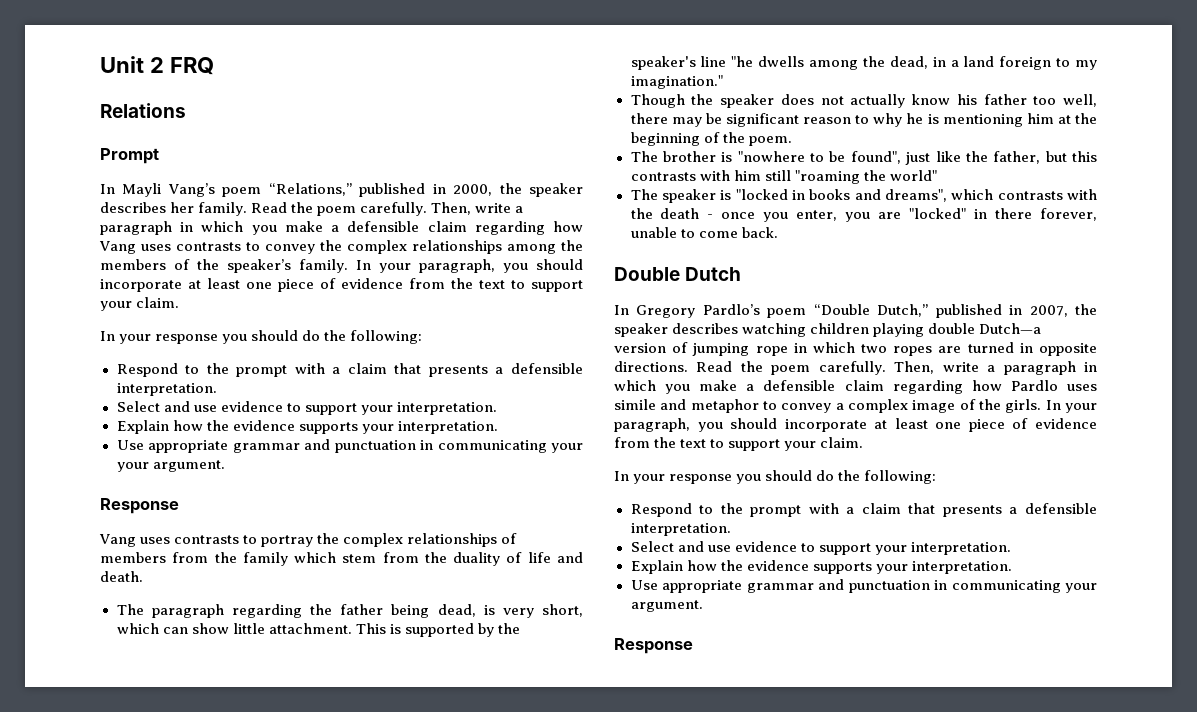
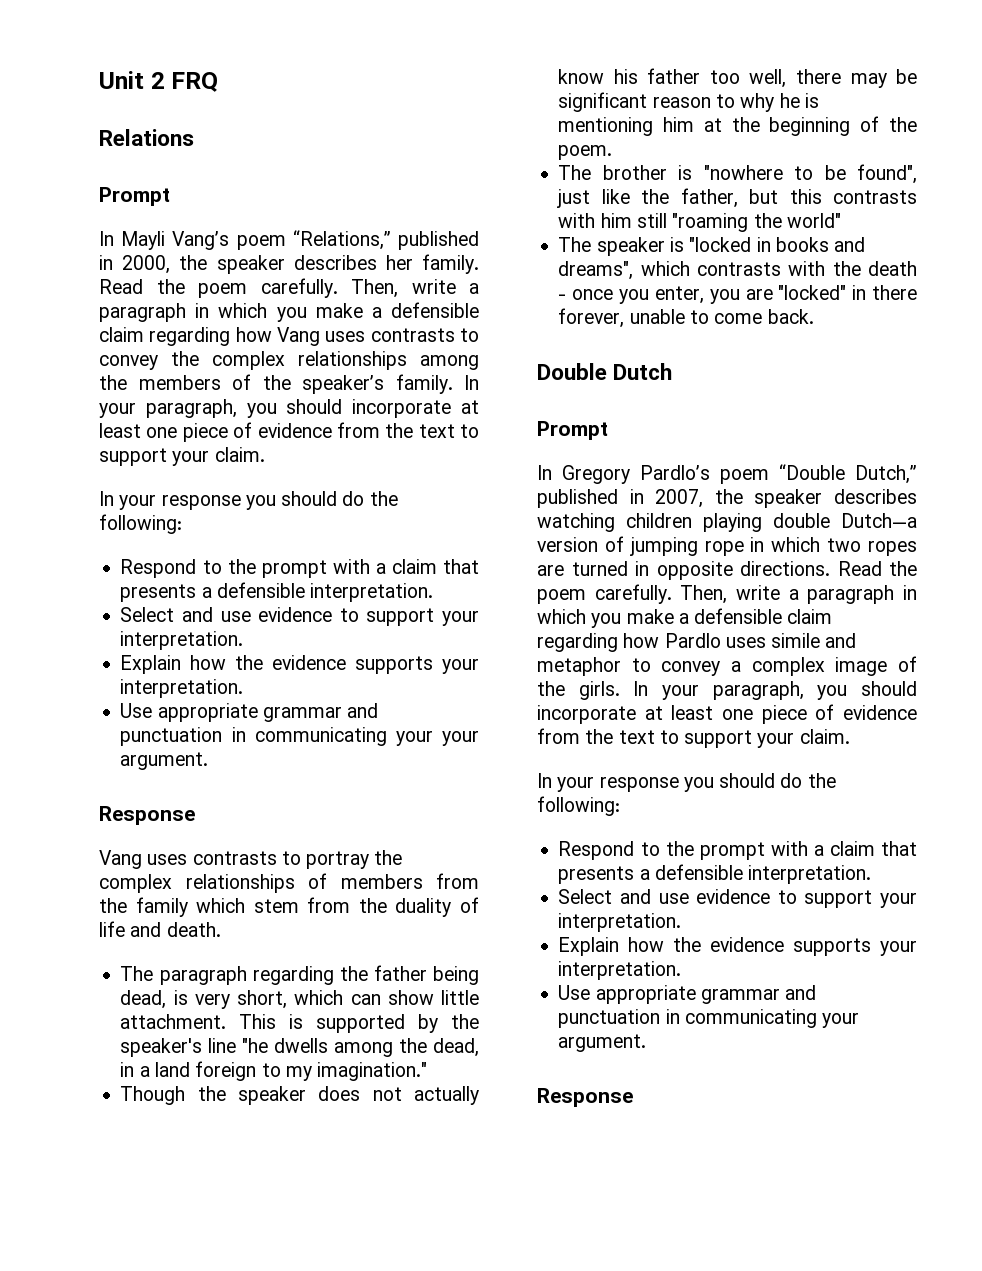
  Double Dutch
+ Prompt

